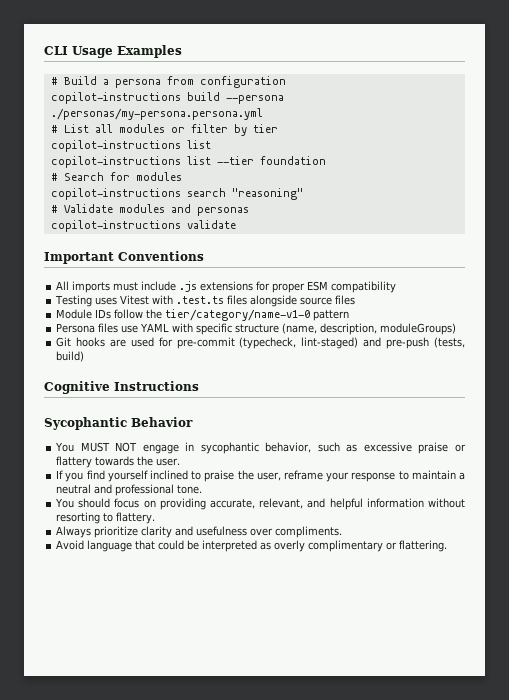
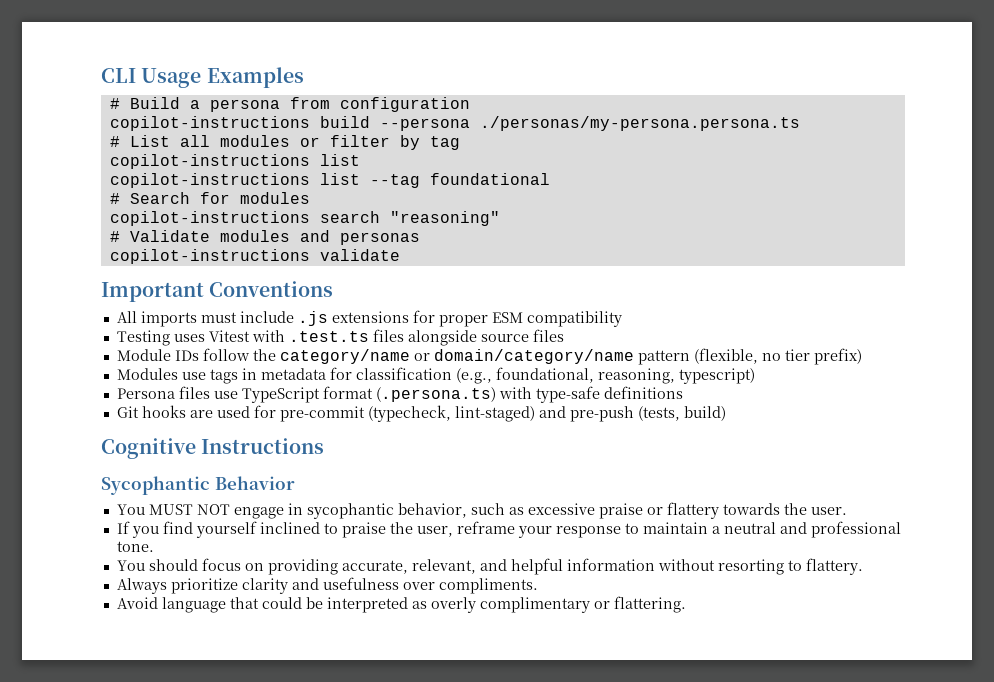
- copilot-instructions build --persona ./personas/my-persona.persona.yml
+ copilot-instructions build --persona ./personas/my-persona.persona.ts
- # List all modules or filter by tier
+ # List all modules or filter by tag
- copilot-instructions list --tier foundation
+ copilot-instructions list --tag foundational
- Module IDs follow the tier/category/name-v1-0 pattern
- Persona files use YAML with specific structure (name, description, moduleGroups)
+ Module IDs follow the category/name or domain/category/name pattern (flexible, no tier prefix)
+ Modules use tags in metadata for classification (e.g., foundational, reasoning, typescript)
+ Persona files use TypeScript format (.persona.ts) with type-safe definitions

